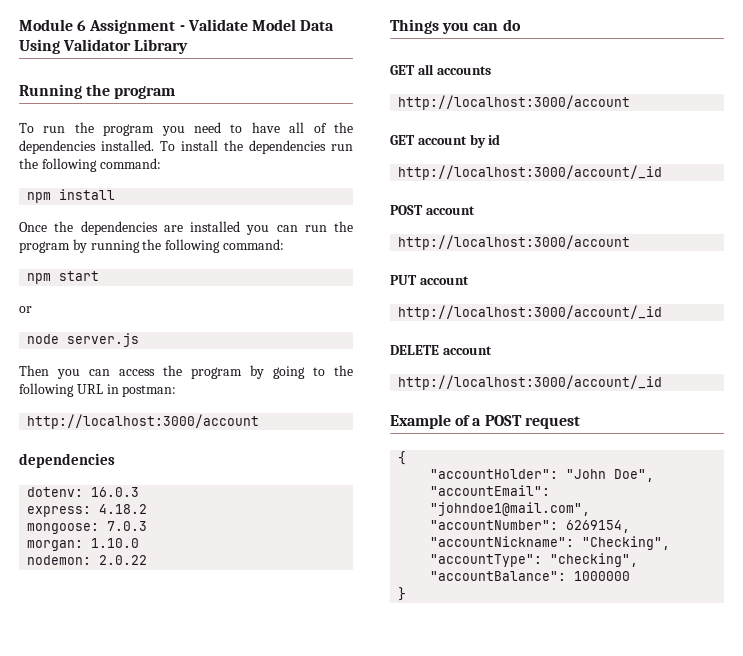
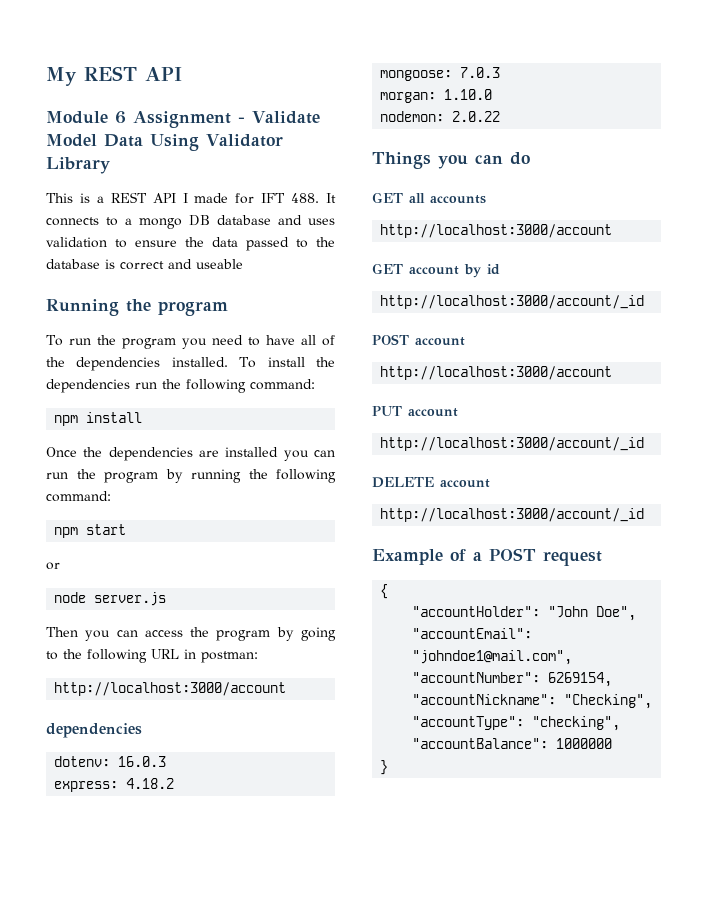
+ My REST API
+ This is a REST API I made for IFT 488. It connects to a mongo DB database and uses validation to ensure the data passed to the database is correct and useable

